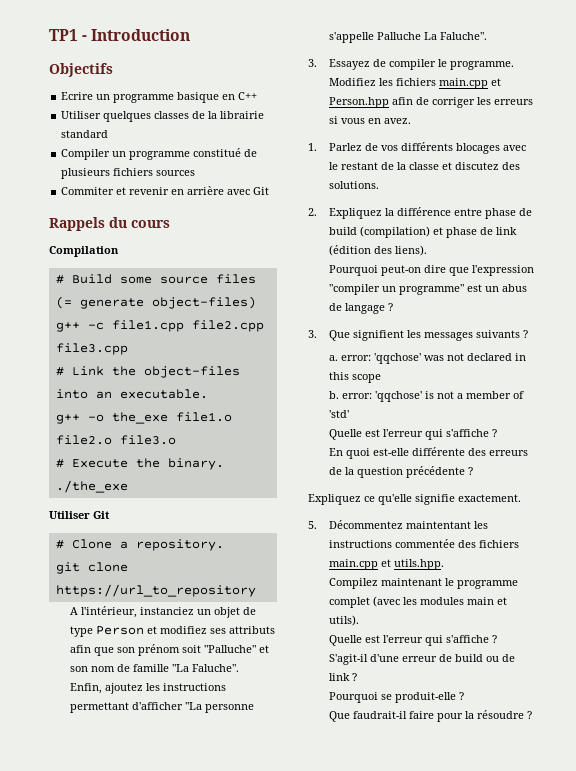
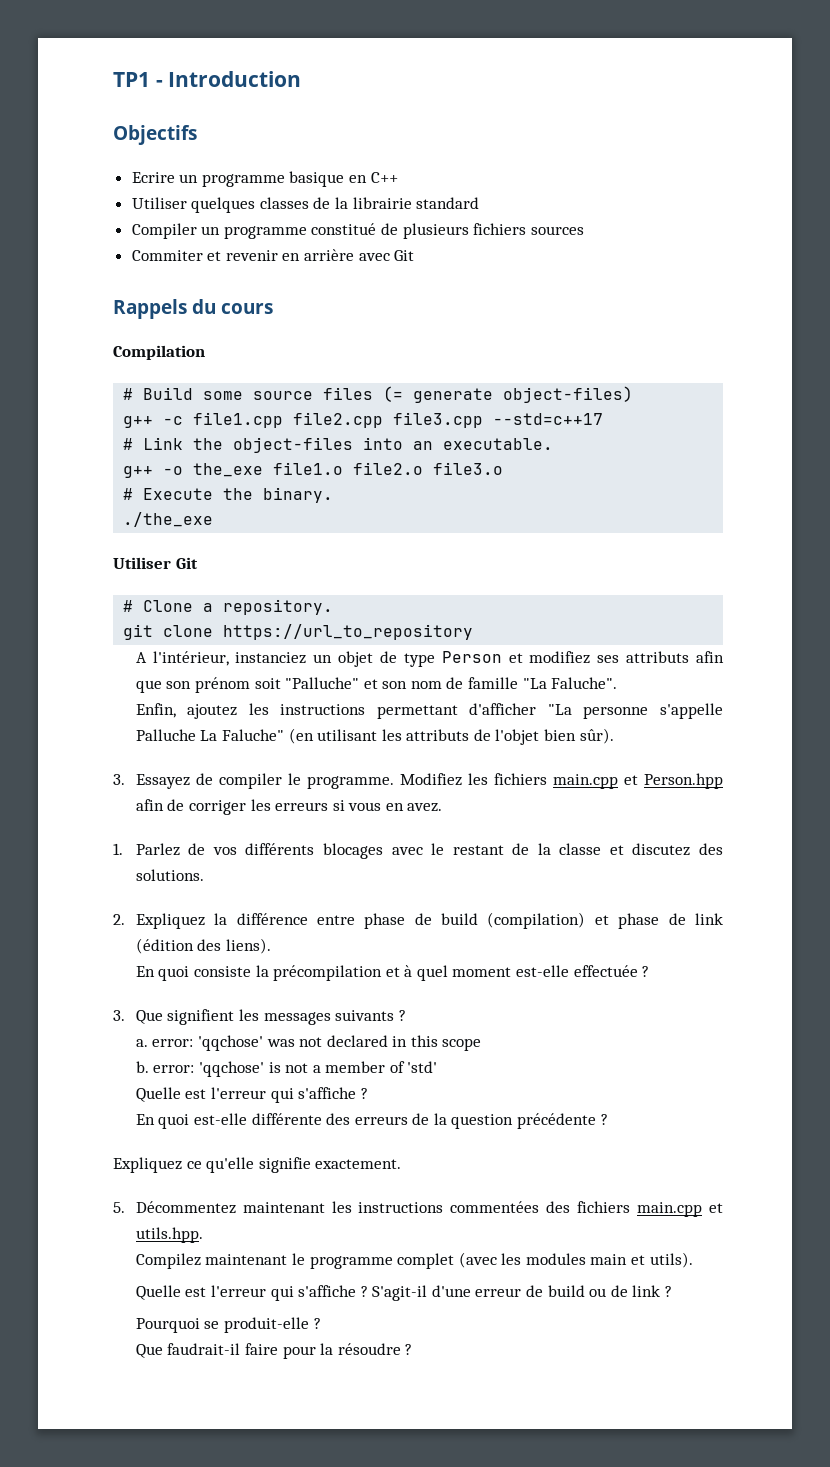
- g++ -c file1.cpp file2.cpp file3.cpp
+ g++ -c file1.cpp file2.cpp file3.cpp --std=c++17
- Enfin, ajoutez les instructions permettant d'afficher "La personne s'appelle Palluche La Faluche".
+ Enfin, ajoutez les instructions permettant d'afficher "La personne s'appelle Palluche La Faluche" (en utilisant les attributs de l'objet bien sûr).
- Pourquoi peut-on dire que l'expression "compiler un programme" est un abus de langage ?
+ En quoi consiste la précompilation et à quel moment est-elle effectuée ?
- 5. Décommentez maintentant les instructions commentée des fichiers main.cpp et utils.hpp.
+ 5. Décommentez maintenant les instructions commentées des fichiers main.cpp et utils.hpp.

